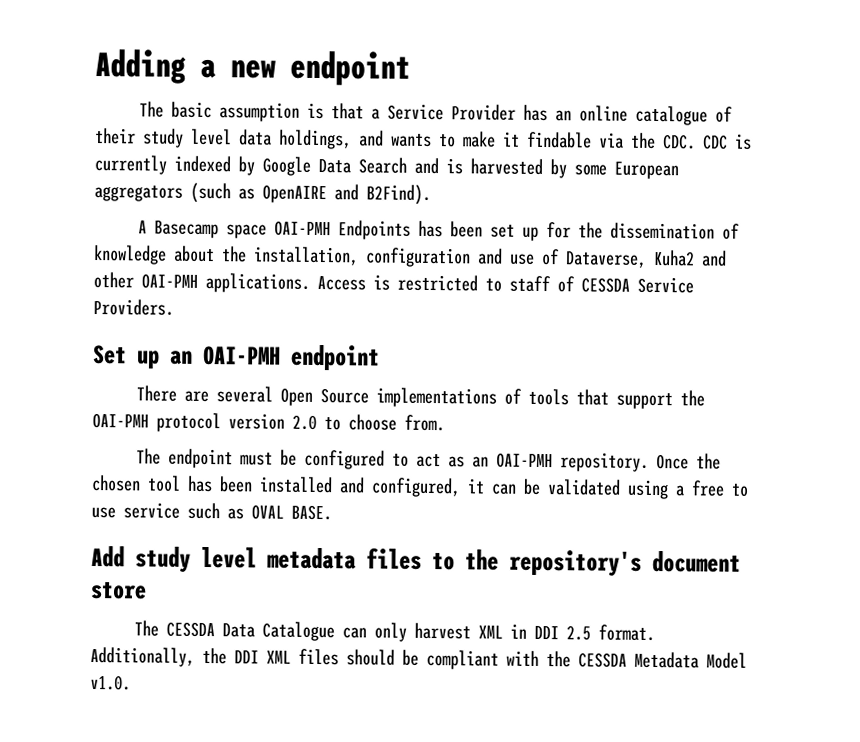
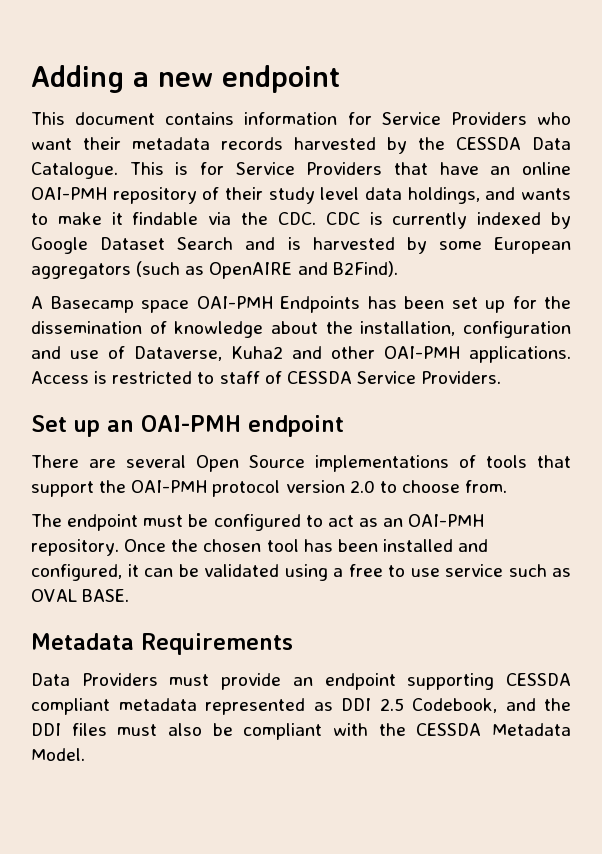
- The basic assumption is that a Service Provider has an online catalogue of their study level data holdings, and wants to make it findable via the CDC. CDC is currently indexed by Google Data Search and is harvested by some European aggregators (such as OpenAIRE and B2Find).
+ This document contains information for Service Providers who want their metadata records harvested by the CESSDA Data Catalogue. This is for Service Providers that have an online OAI-PMH repository of their study level data holdings, and wants to make it findable via the CDC. CDC is currently indexed by Google Dataset Search and is harvested by some European aggregators (such as OpenAIRE and B2Find).
- Add study level metadata files to the repository's document store
- The CESSDA Data Catalogue can only harvest XML in DDI 2.5 format. Additionally, the DDI XML files should be compliant with the CESSDA Metadata Model v1.0.
+ Metadata Requirements
+ Data Providers must provide an endpoint supporting CESSDA compliant metadata represented as DDI 2.5 Codebook, and the DDI files must also be compliant with the CESSDA Metadata Model.

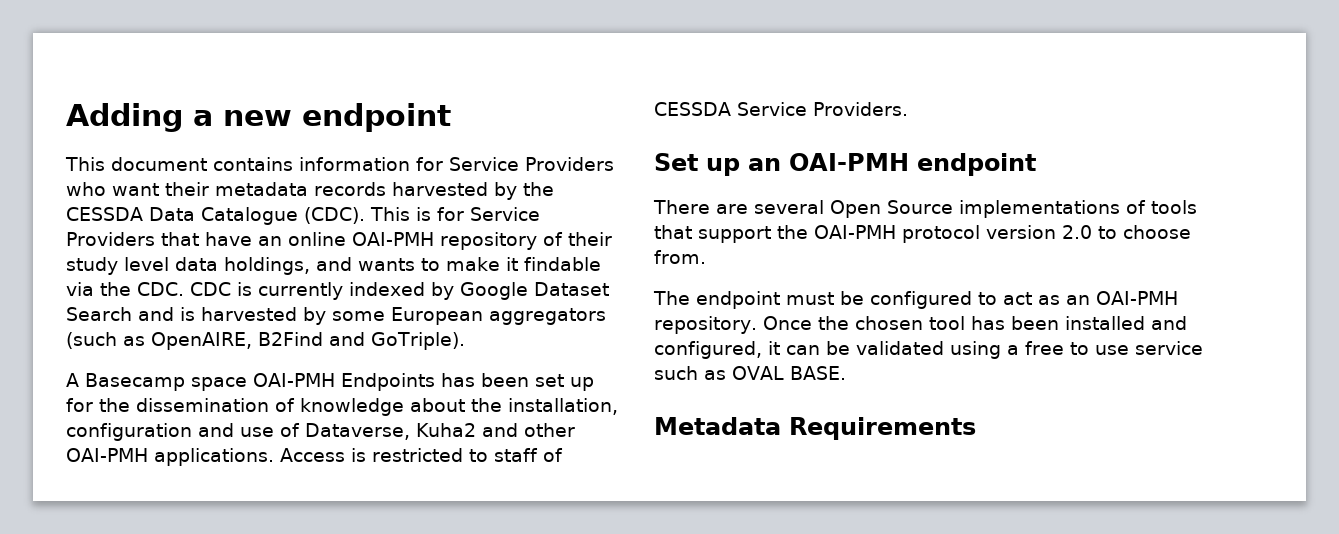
- This document contains information for Service Providers who want their metadata records harvested by the CESSDA Data Catalogue.
+ This document contains information for Service Providers who want their metadata records harvested by the CESSDA Data Catalogue (CDC).
- This is for Service Providers that have an online OAI-PMH repository of their study level data holdings, and wants to make it findable via the CDC. CDC is currently indexed by Google Dataset Search and is harvested by some European aggregators (such as OpenAIRE and B2Find).
+ This is for Service Providers that have an online OAI-PMH repository of their study level data holdings, and wants to make it findable via the CDC. CDC is currently indexed by Google Dataset Search and is harvested by some European aggregators (such as OpenAIRE, B2Find and GoTriple).
- Data Providers must provide an endpoint supporting CESSDA compliant metadata represented as DDI 2.5 Codebook, and the DDI files must also be compliant with the CESSDA Metadata Model.

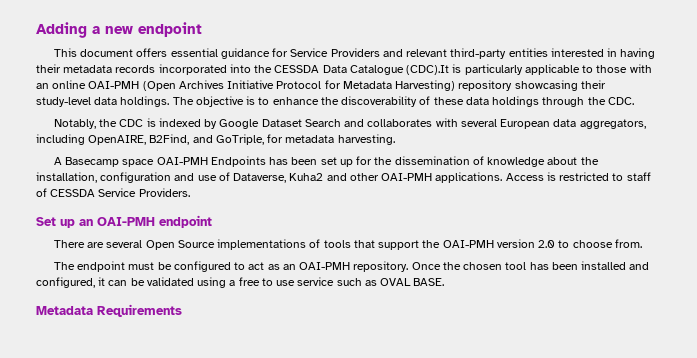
- This document contains information for Service Providers who want their metadata records harvested by the CESSDA Data Catalogue (CDC). This is for Service Providers that have an online OAI-PMH repository of their study level data holdings, and wants to make it findable via the CDC. CDC is currently indexed by Google Dataset Search and is harvested by some European aggregators (such as OpenAIRE, B2Find and GoTriple).
+ This document offers essential guidance for Service Providers and relevant third-party entities interested in having their metadata records incorporated into the CESSDA Data Catalogue (CDC).It is particularly applicable to those with an online OAI-PMH (Open Archives Initiative Protocol for Metadata Harvesting) repository showcasing their study-level data holdings. The objective is to enhance the discoverability of these data holdings through the CDC.
+ Notably, the CDC is indexed by Google Dataset Search and collaborates with several European data aggregators, including OpenAIRE, B2Find, and GoTriple, for metadata harvesting.
- There are several Open Source implementations of tools that support the OAI-PMH protocol version 2.0 to choose from.
+ There are several Open Source implementations of tools that support the OAI-PMH version 2.0 to choose from.

